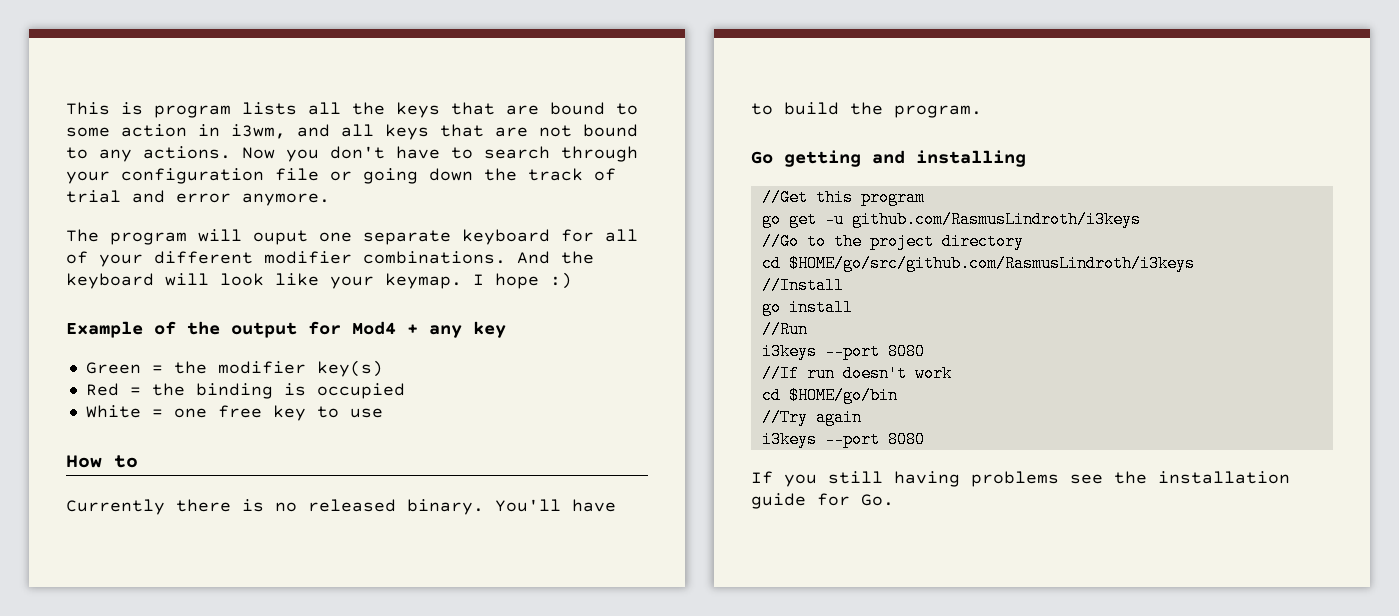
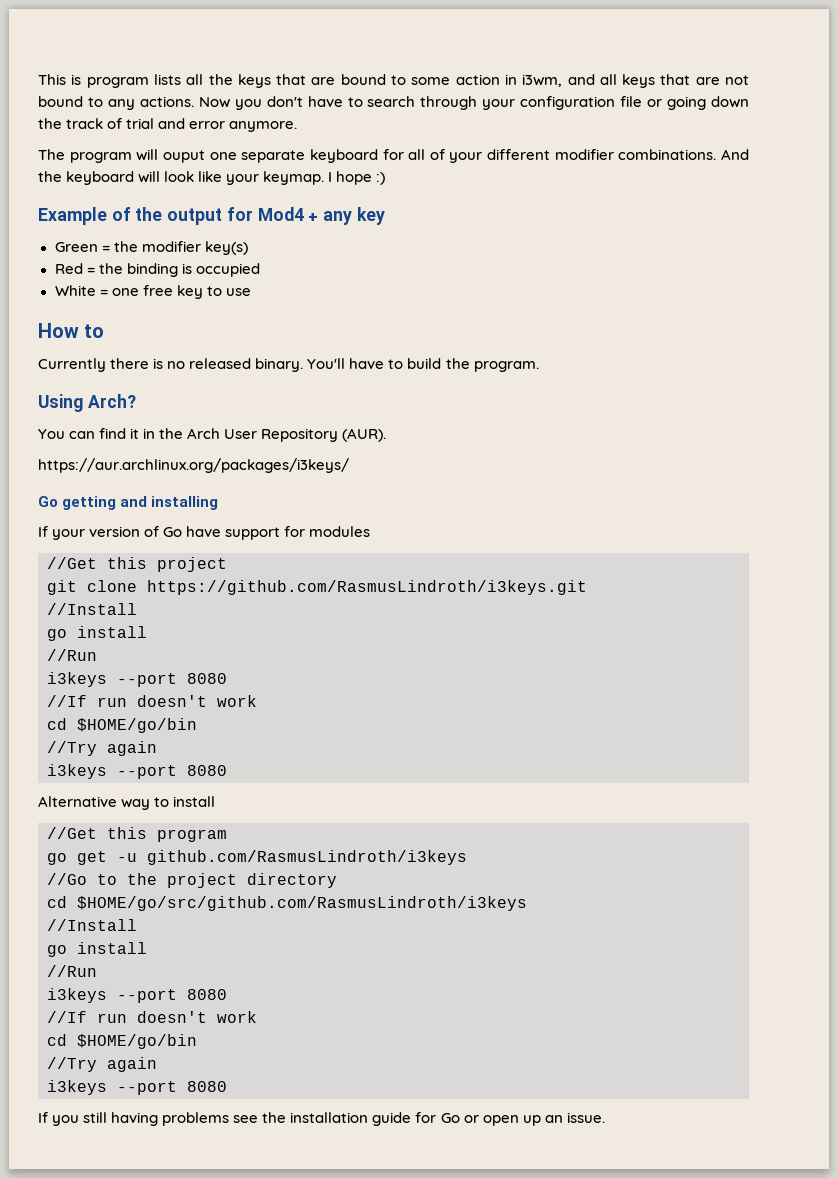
+ Using Arch?
+ You can find it in the Arch User Repository (AUR).
+ https://aur.archlinux.org/packages/i3keys/
  Go getting and installing
+ If your version of Go have support for modules
+ //Get this project
+ git clone https://github.com/RasmusLindroth/i3keys.git
+ //Install
+ go install
+ //Run
+ i3keys --port 8080
+ //If run doesn't work
+ cd $HOME/go/bin
+ //Try again
+ i3keys --port 8080
+ Alternative way to install
- If you still having problems see the installation guide for Go.
+ If you still having problems see the installation guide for Go or open up an issue.

